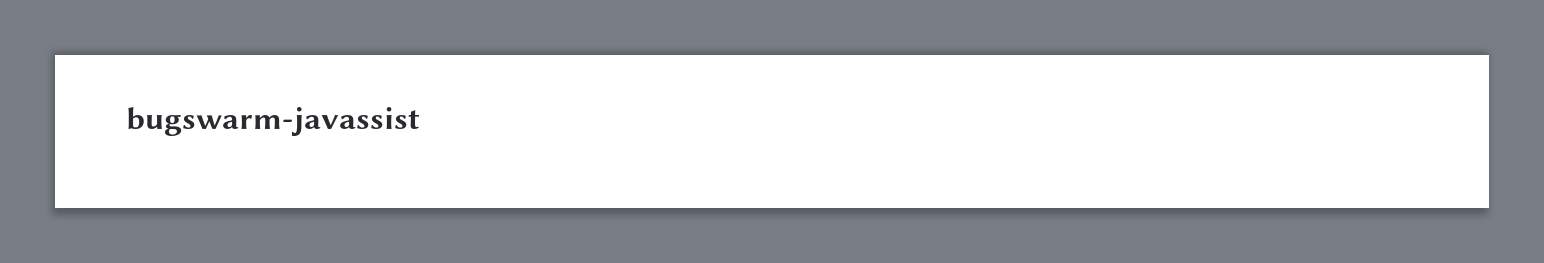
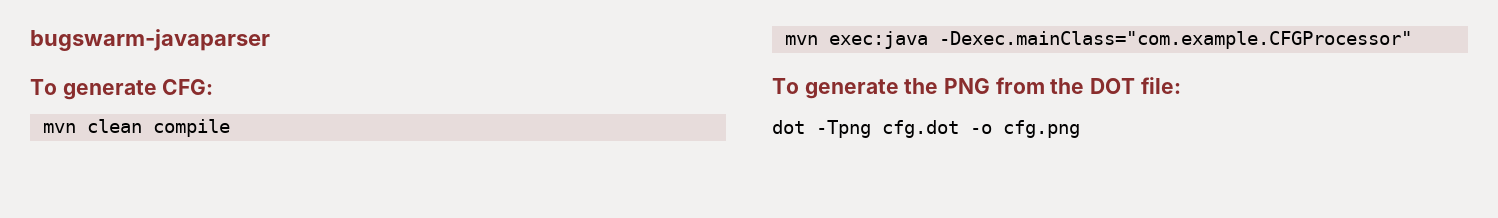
- bugswarm-javassist
+ bugswarm-javaparser
+ To generate CFG:
+ mvn clean compile
+ mvn exec:java -Dexec.mainClass="com.example.CFGProcessor"
+ To generate the PNG from the DOT file:
+ dot -Tpng cfg.dot -o cfg.png

